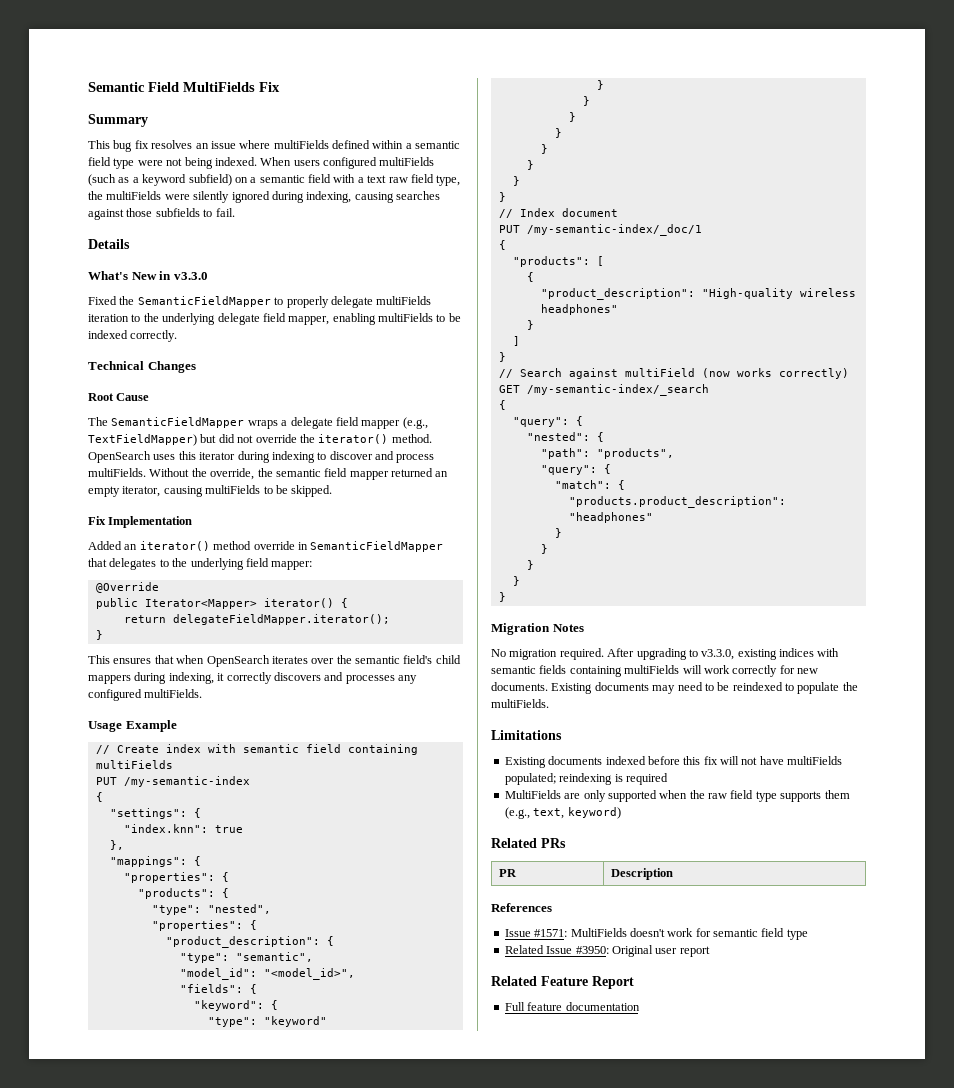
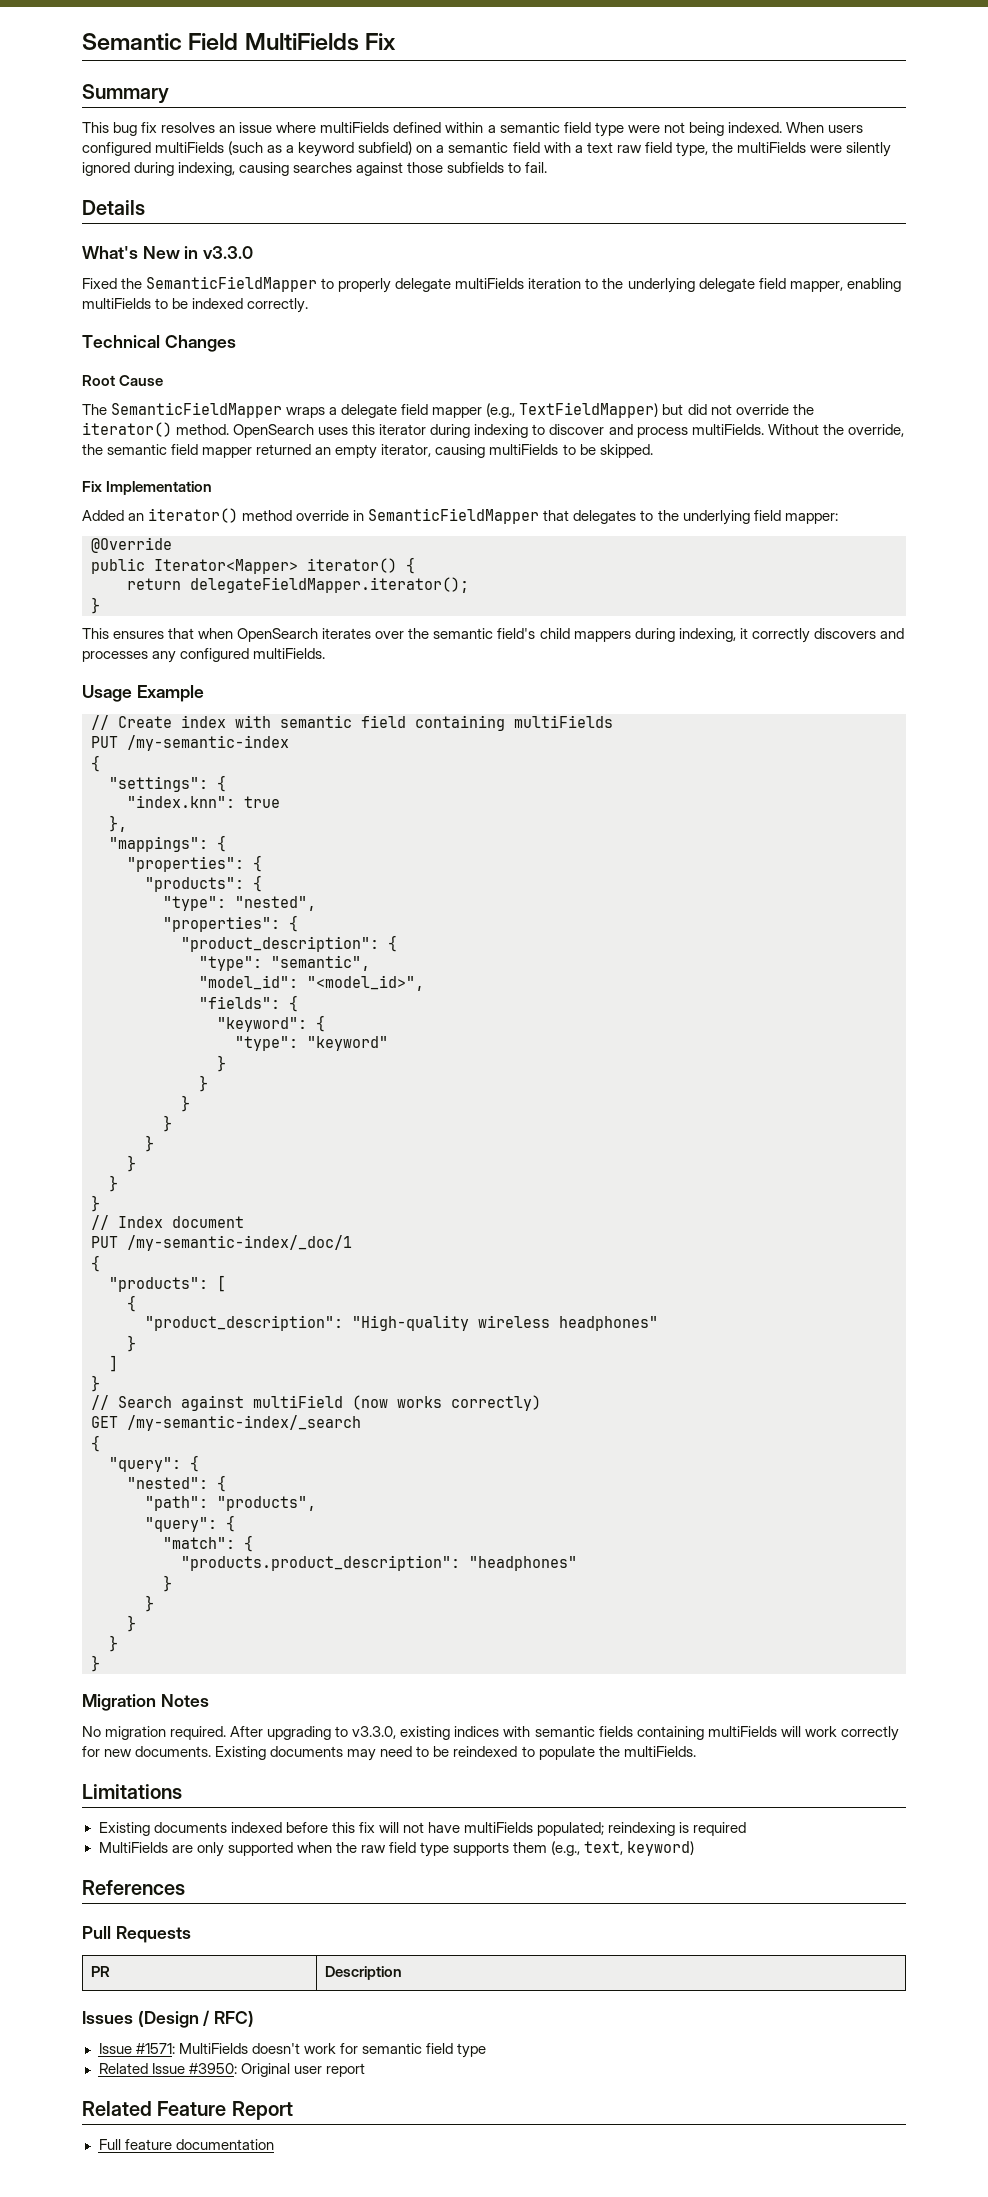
- Related PRs
+ References
+ Pull Requests
- References
+ Issues (Design / RFC)

